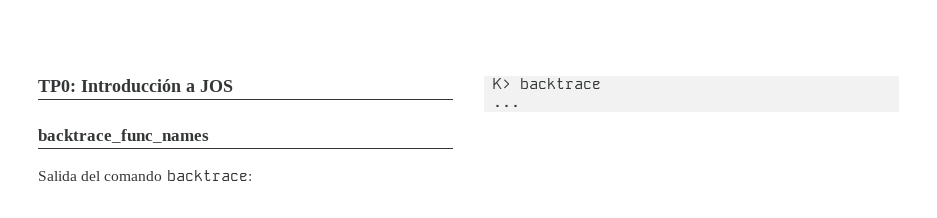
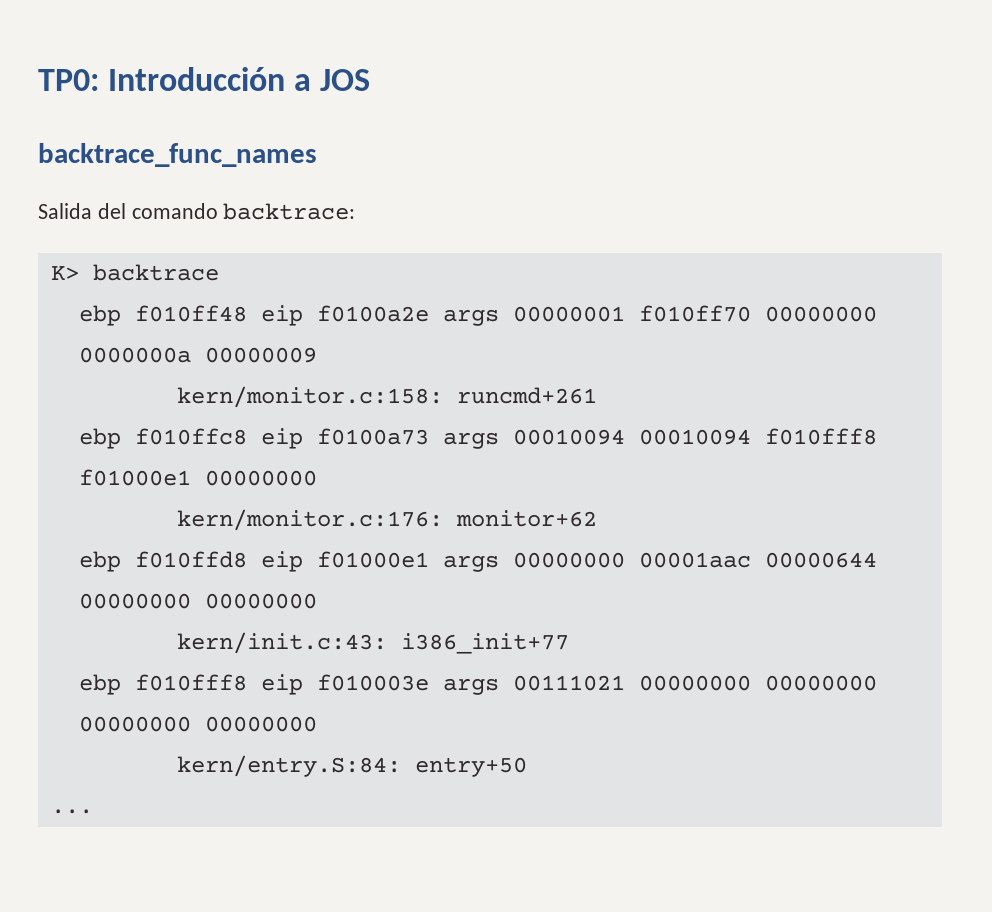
+ ebp f010ff48 eip f0100a2e args 00000001 f010ff70 00000000 0000000a 00000009
+ kern/monitor.c:158: runcmd+261
+ ebp f010ffc8 eip f0100a73 args 00010094 00010094 f010fff8 f01000e1 00000000
+ kern/monitor.c:176: monitor+62
+ ebp f010ffd8 eip f01000e1 args 00000000 00001aac 00000644 00000000 00000000
+ kern/init.c:43: i386_init+77
+ ebp f010fff8 eip f010003e args 00111021 00000000 00000000 00000000 00000000
+ kern/entry.S:84: entry+50

